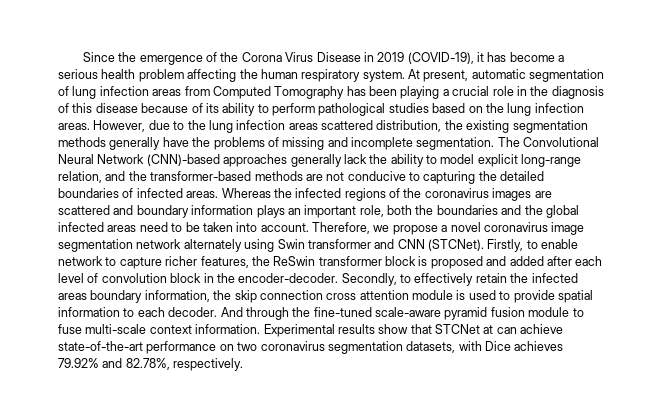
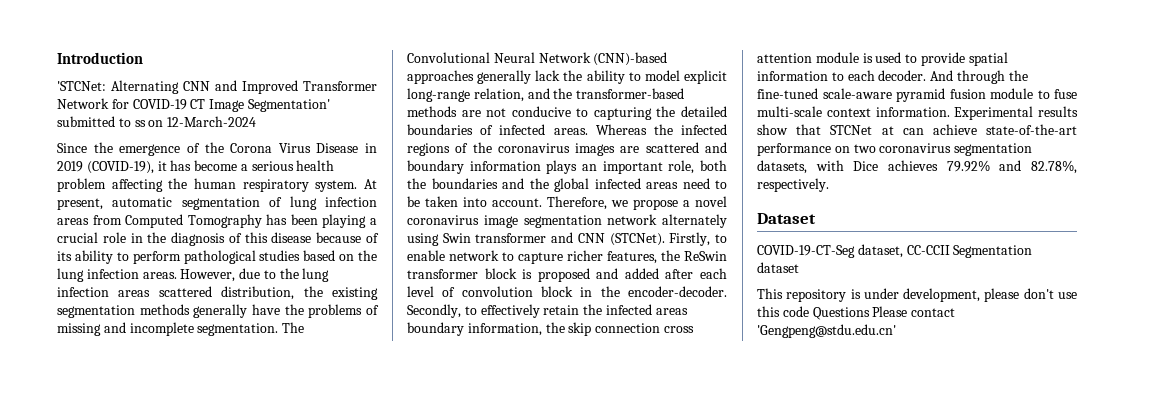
+ Introduction
+ 'STCNet: Alternating CNN and Improved Transformer Network for COVID-19 CT Image Segmentation' submitted to ss on 12-March-2024
+ Dataset
+ COVID-19-CT-Seg dataset, CC-CCII Segmentation dataset
+ This repository is under development, please don't use this code Questions Please contact 'Gengpeng@stdu.edu.cn'

